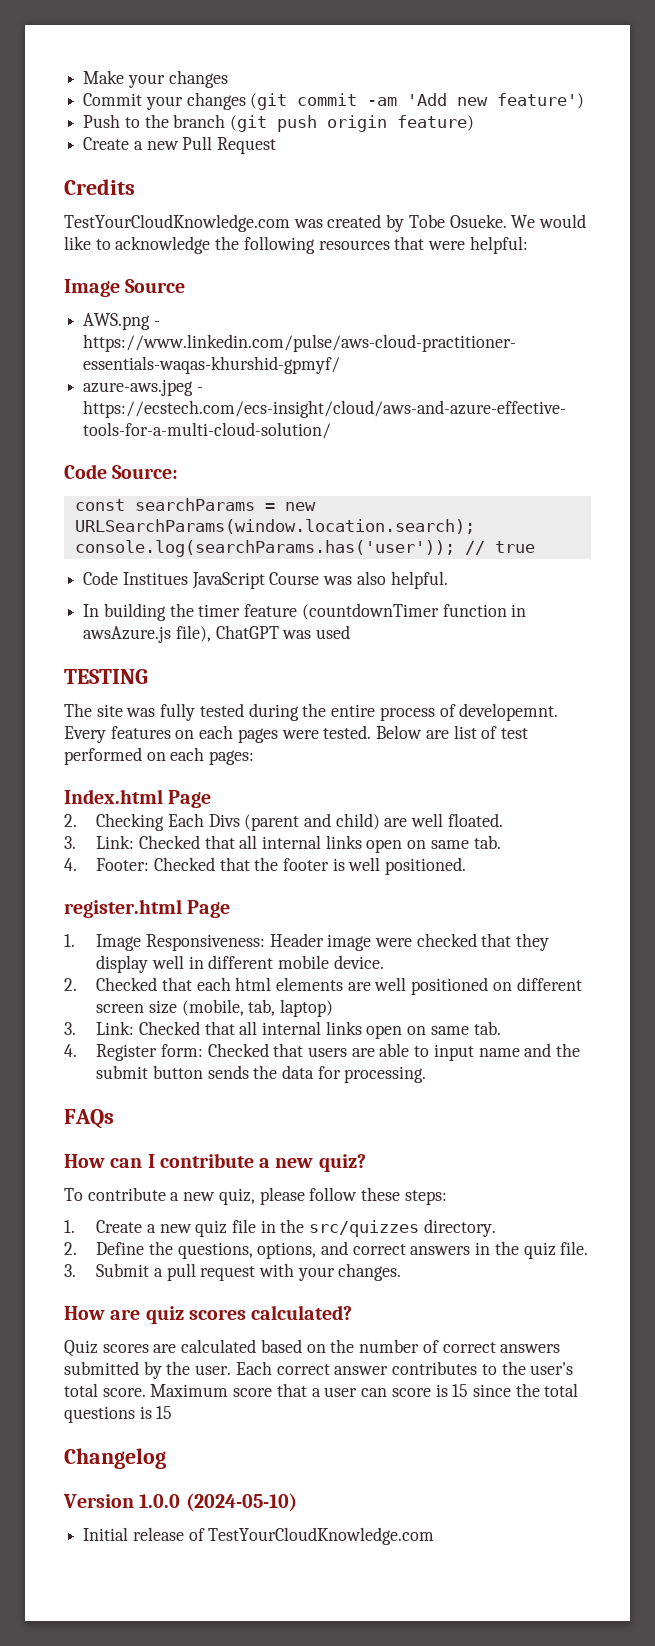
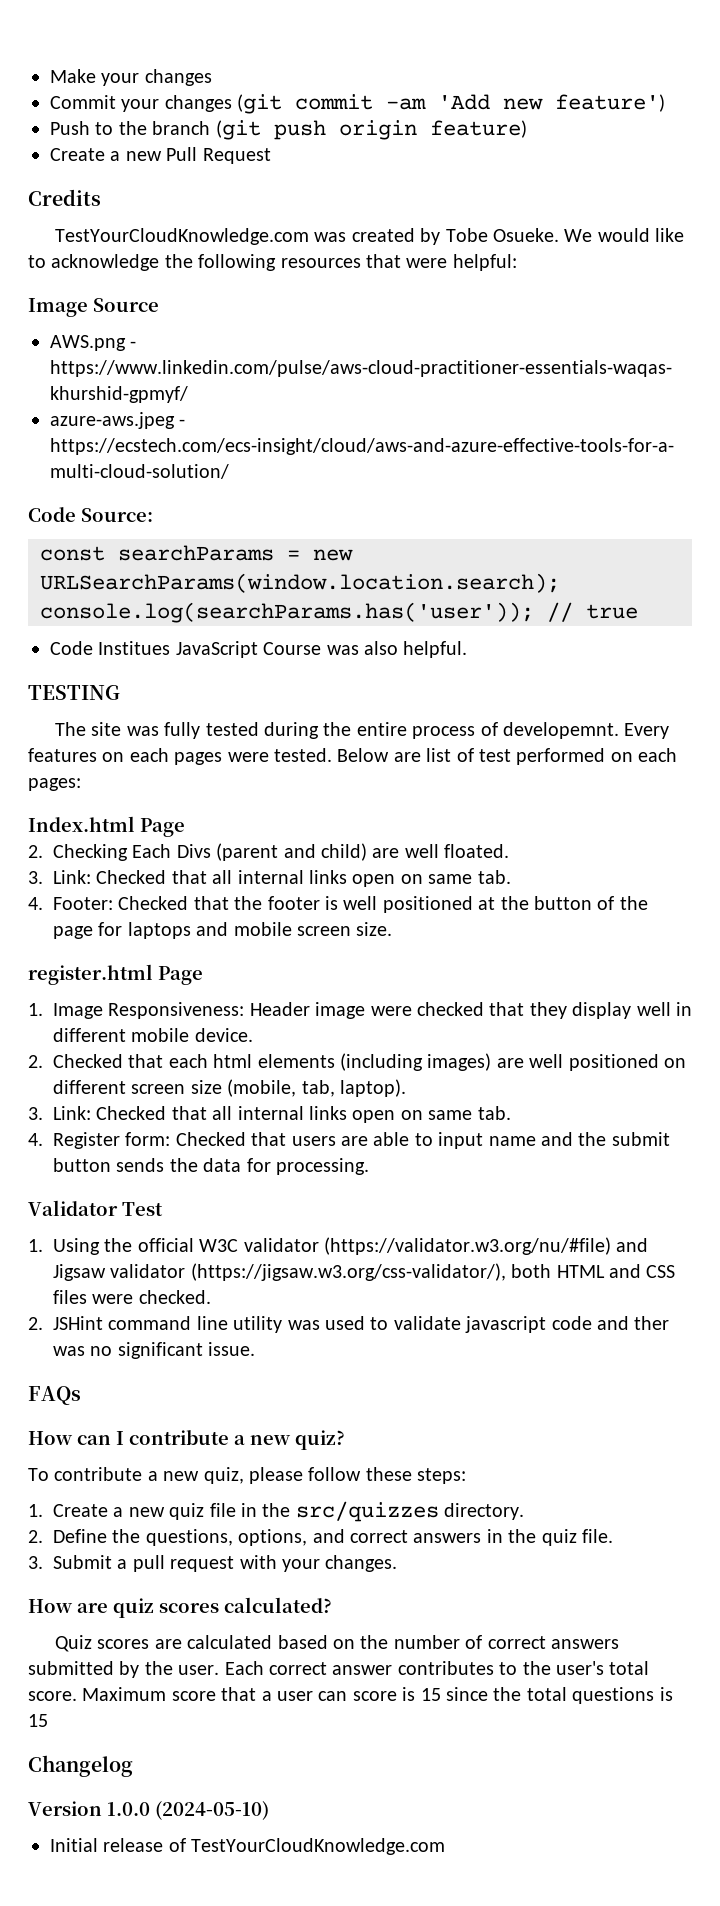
- In building the timer feature (countdownTimer function in awsAzure.js file), ChatGPT was used
- 4. Footer: Checked that the footer is well positioned.
+ 4. Footer: Checked that the footer is well positioned at the button of the page for laptops and mobile screen size.
- 2. Checked that each html elements are well positioned on different screen size (mobile, tab, laptop)
+ 2. Checked that each html elements (including images) are well positioned on different screen size (mobile, tab, laptop).
+ Validator Test
+ 1. Using the official W3C validator (https://validator.w3.org/nu/#file) and Jigsaw validator (https://jigsaw.w3.org/css-validator/), both HTML and CSS files were checked.
+ 2. JSHint command line utility was used to validate javascript code and ther was no significant issue.

